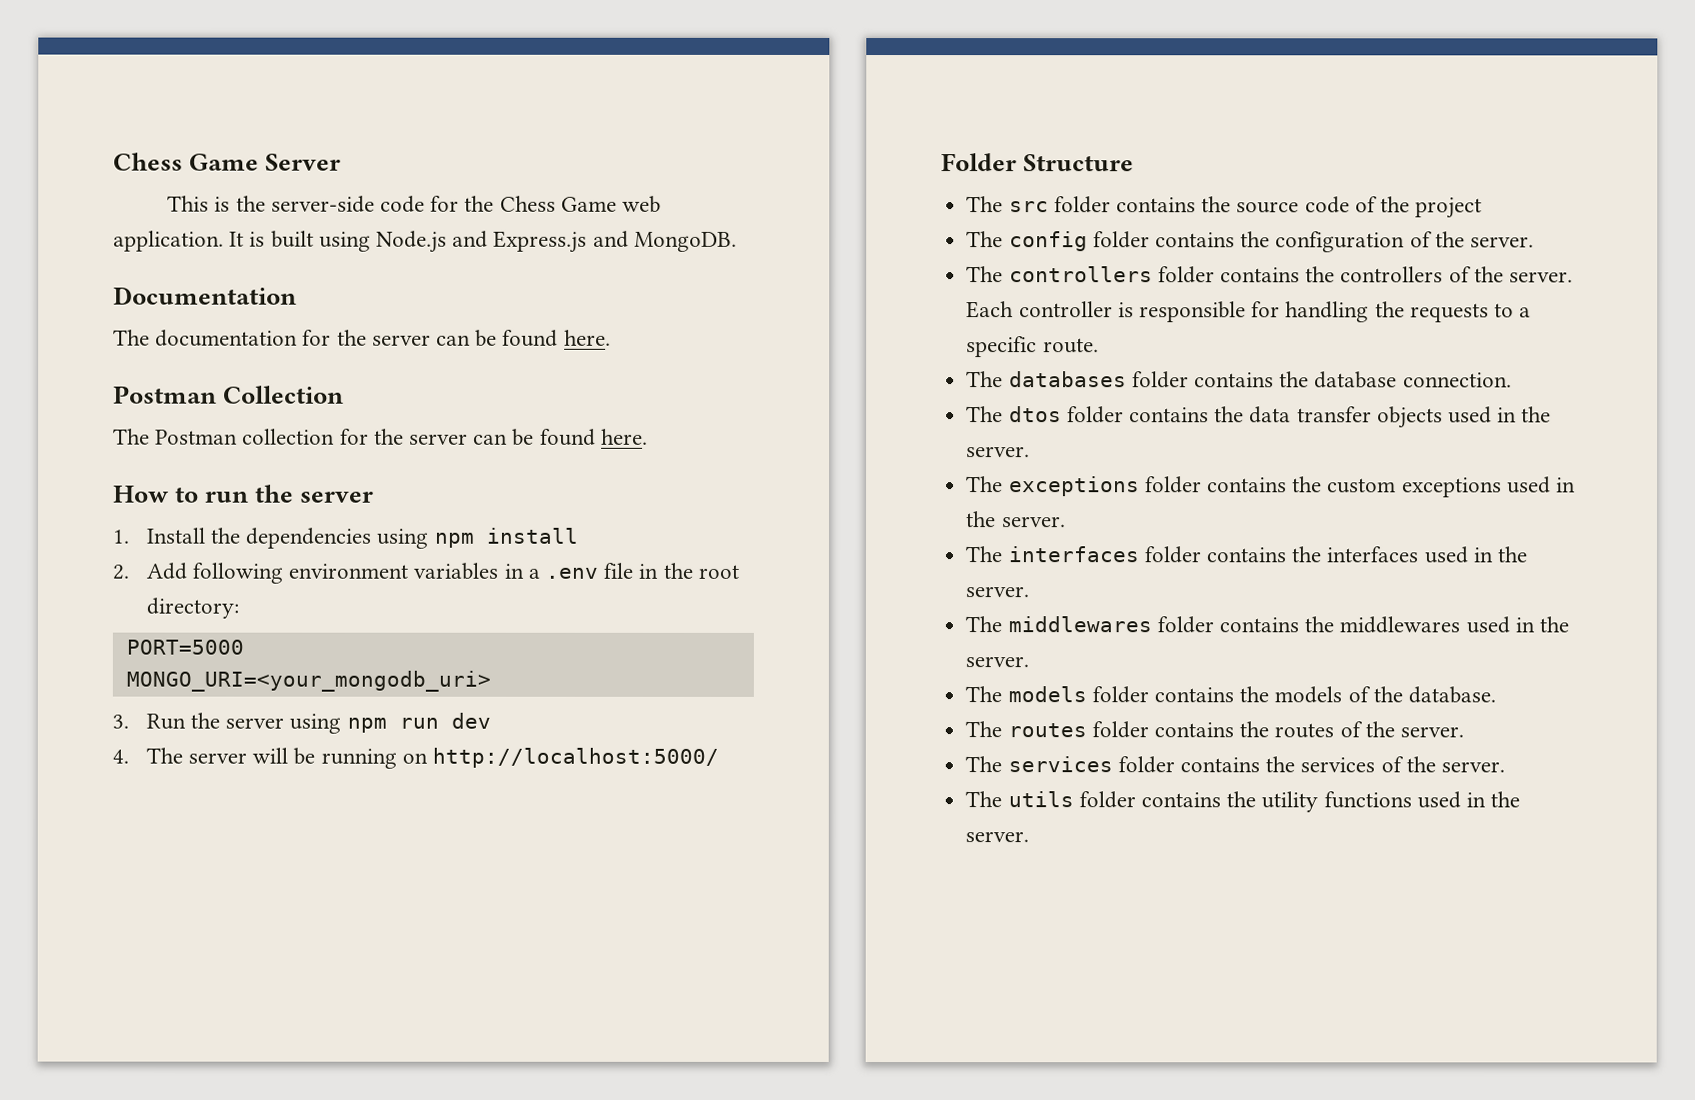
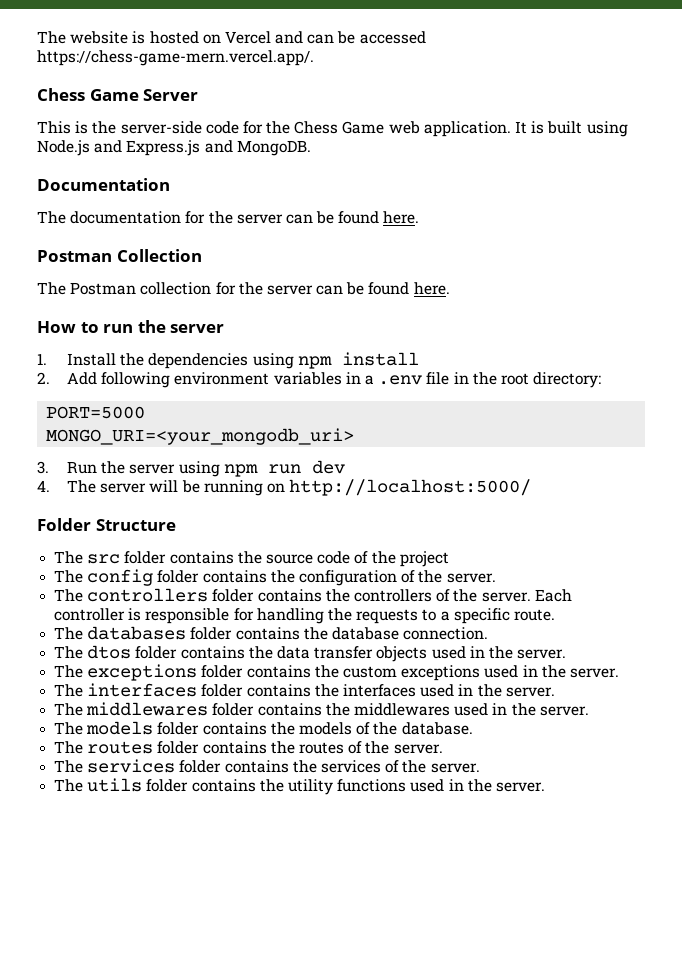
+ The website is hosted on Vercel and can be accessed https://chess-game-mern.vercel.app/.

